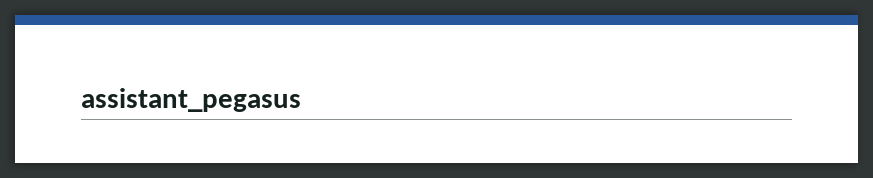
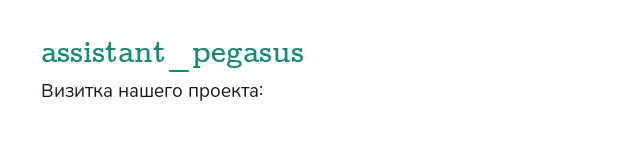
+ Визитка нашего проекта:

